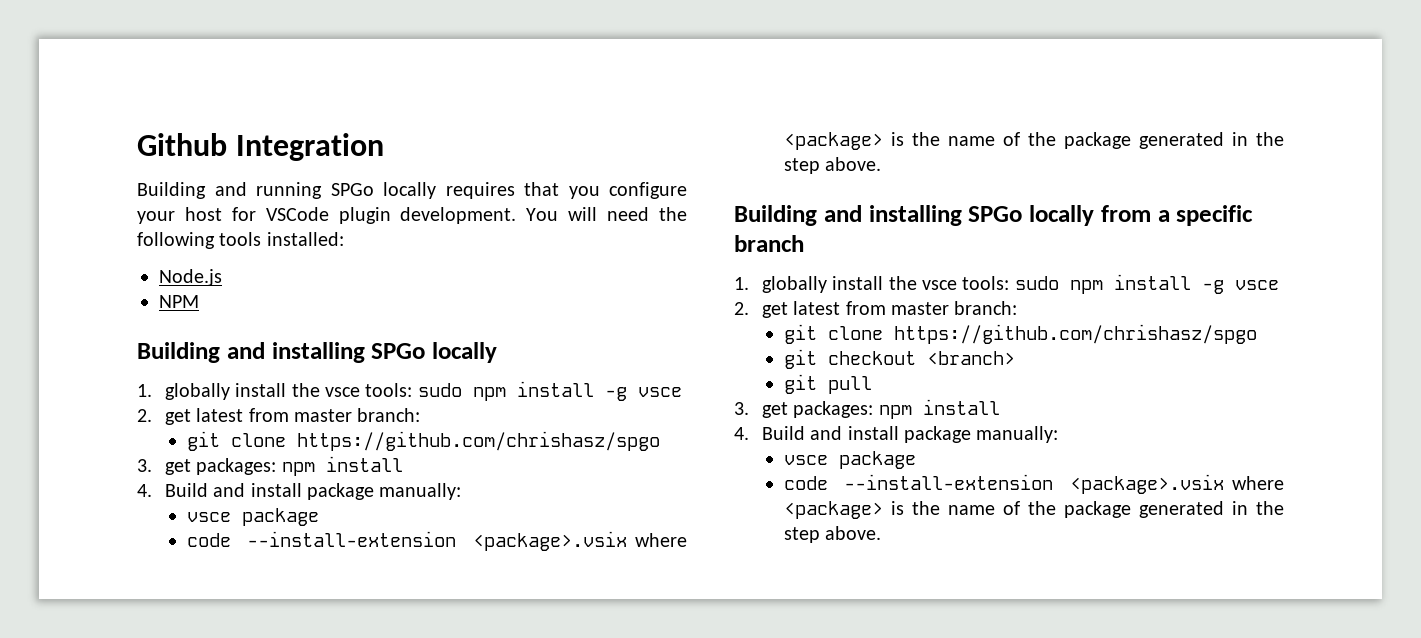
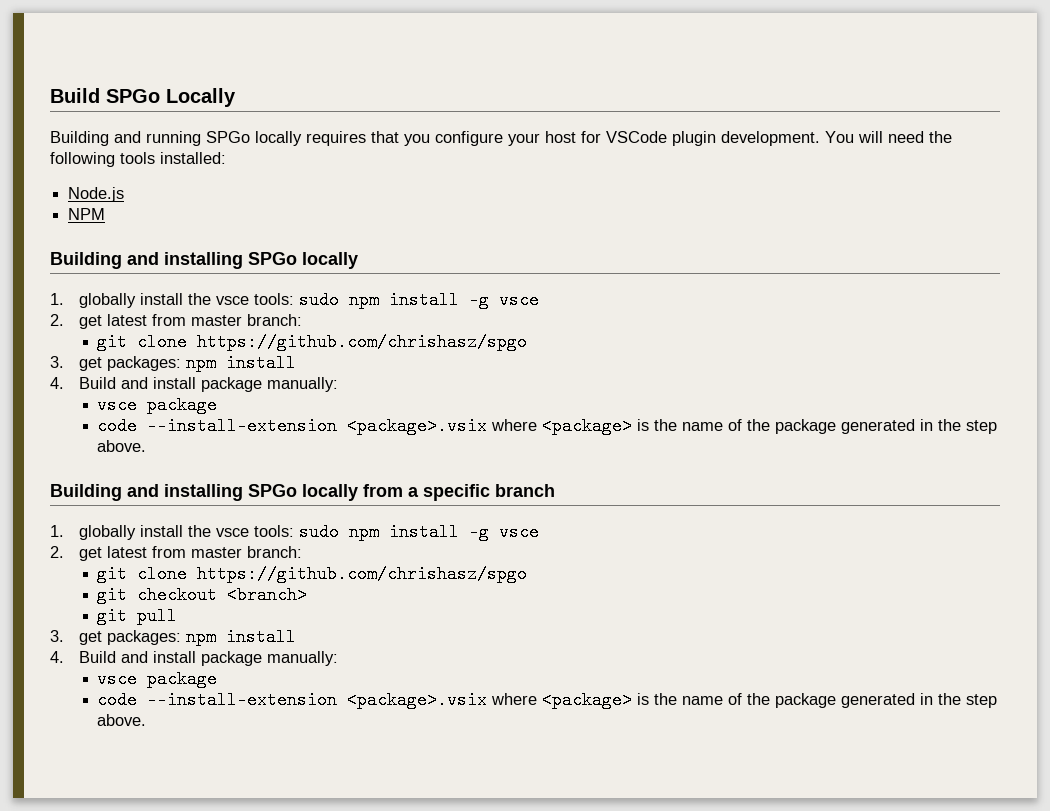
- Github Integration
+ Build SPGo Locally

